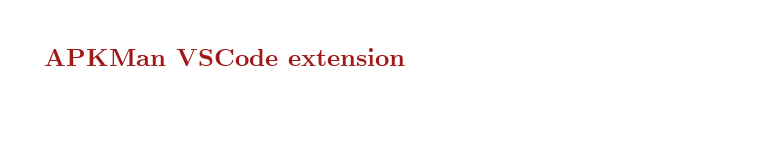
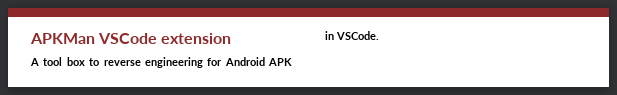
+ A tool box to reverse engineering for Android APK in VSCode.

